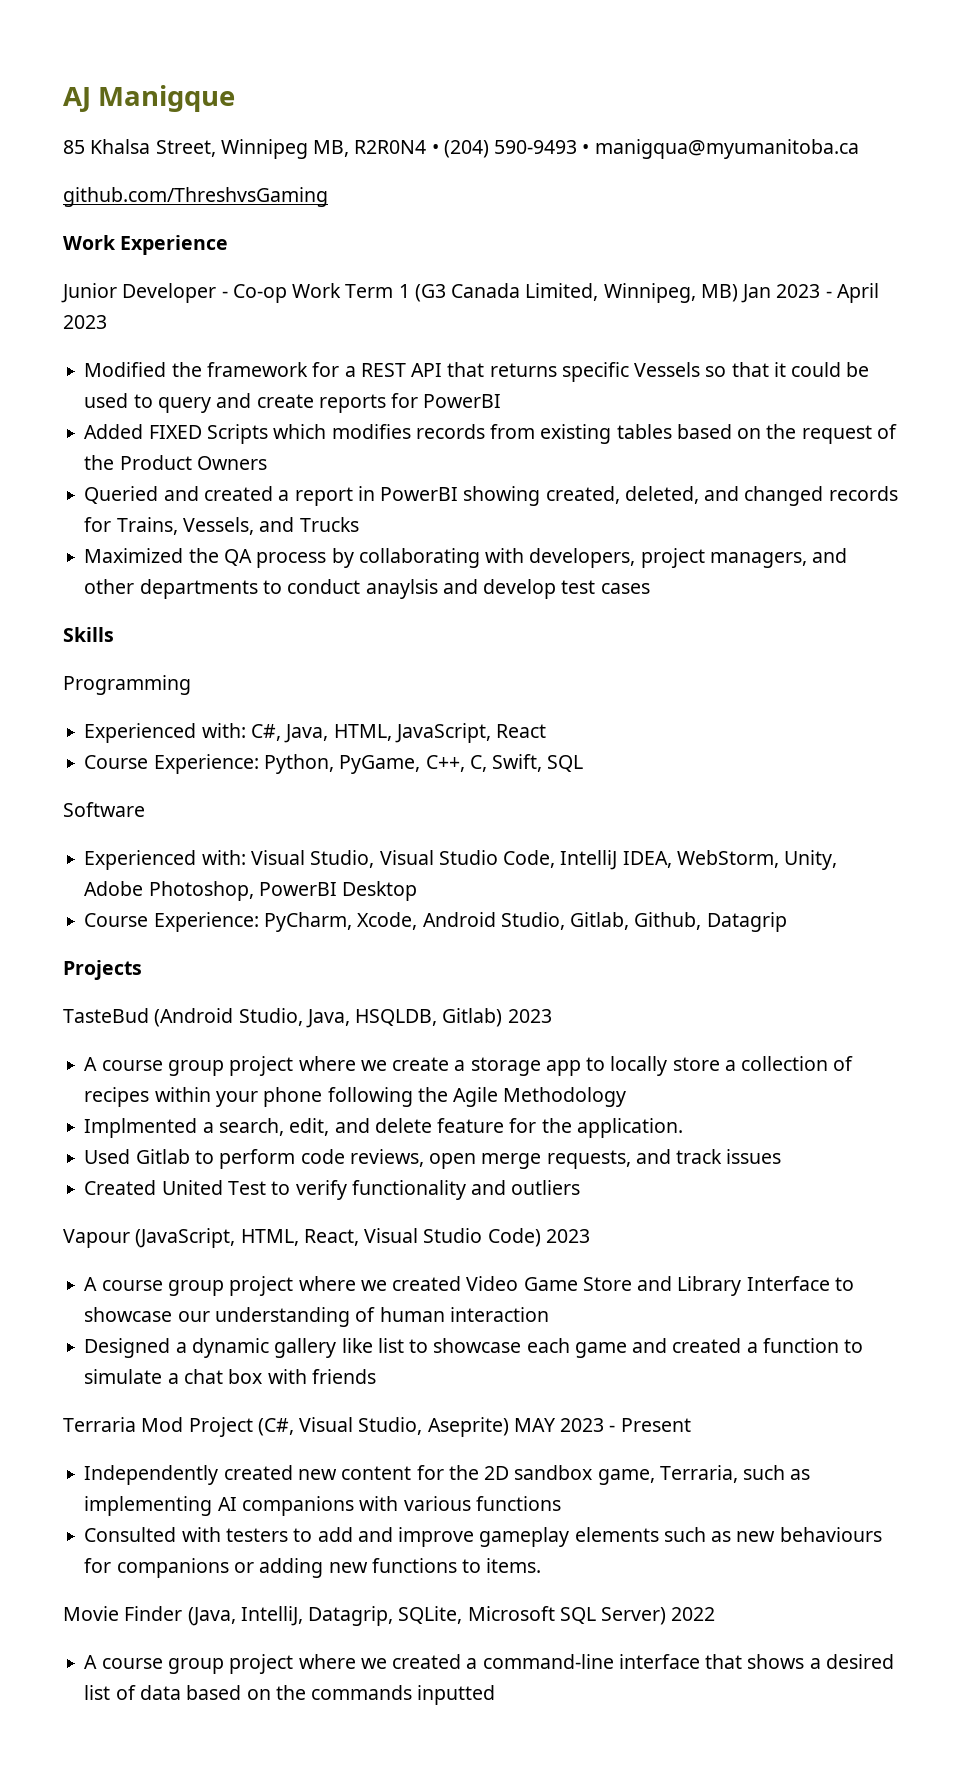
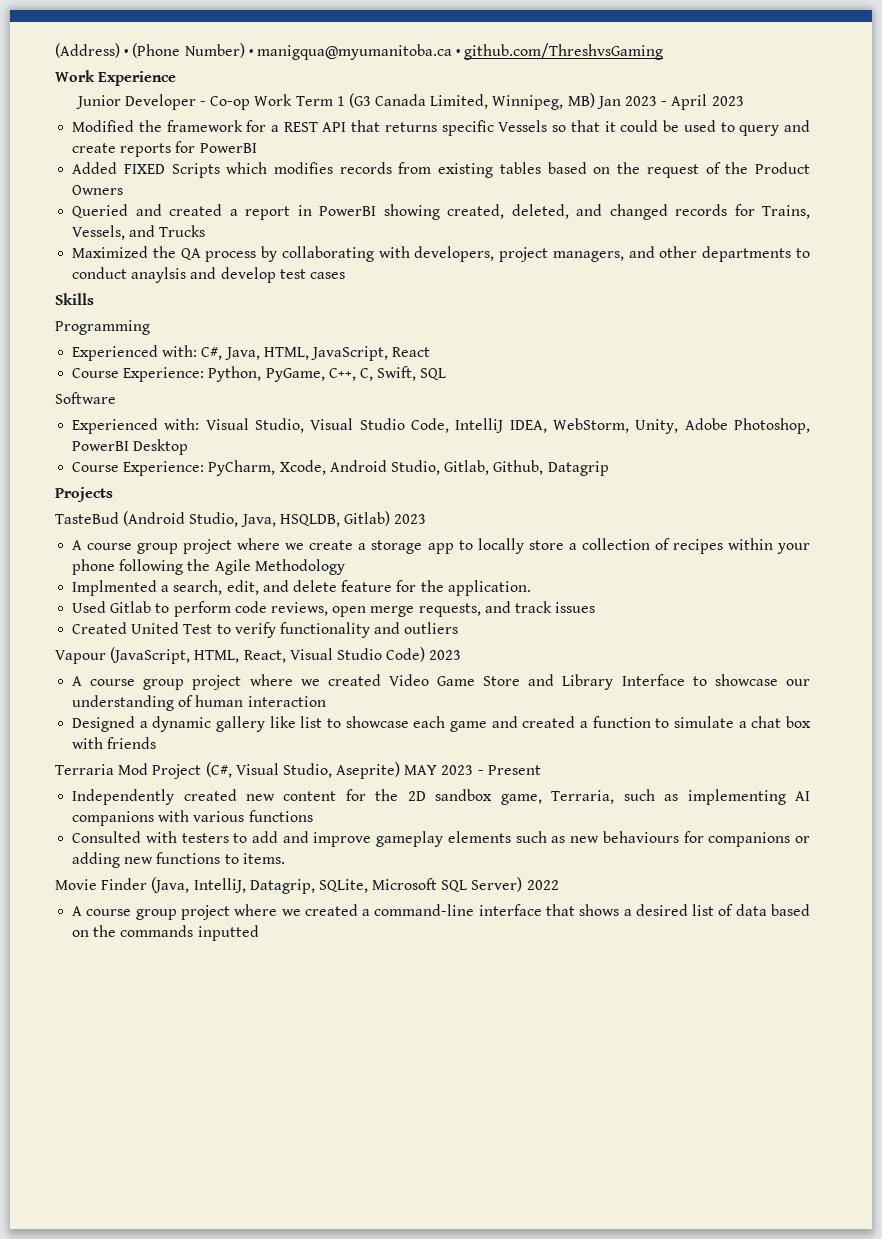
- AJ Manigque
- 85 Khalsa Street, Winnipeg MB, R2R0N4 • (204) 590-9493 • manigqua@myumanitoba.ca
- github.com/ThreshvsGaming
+ (Address) • (Phone Number) • manigqua@myumanitoba.ca • github.com/ThreshvsGaming

